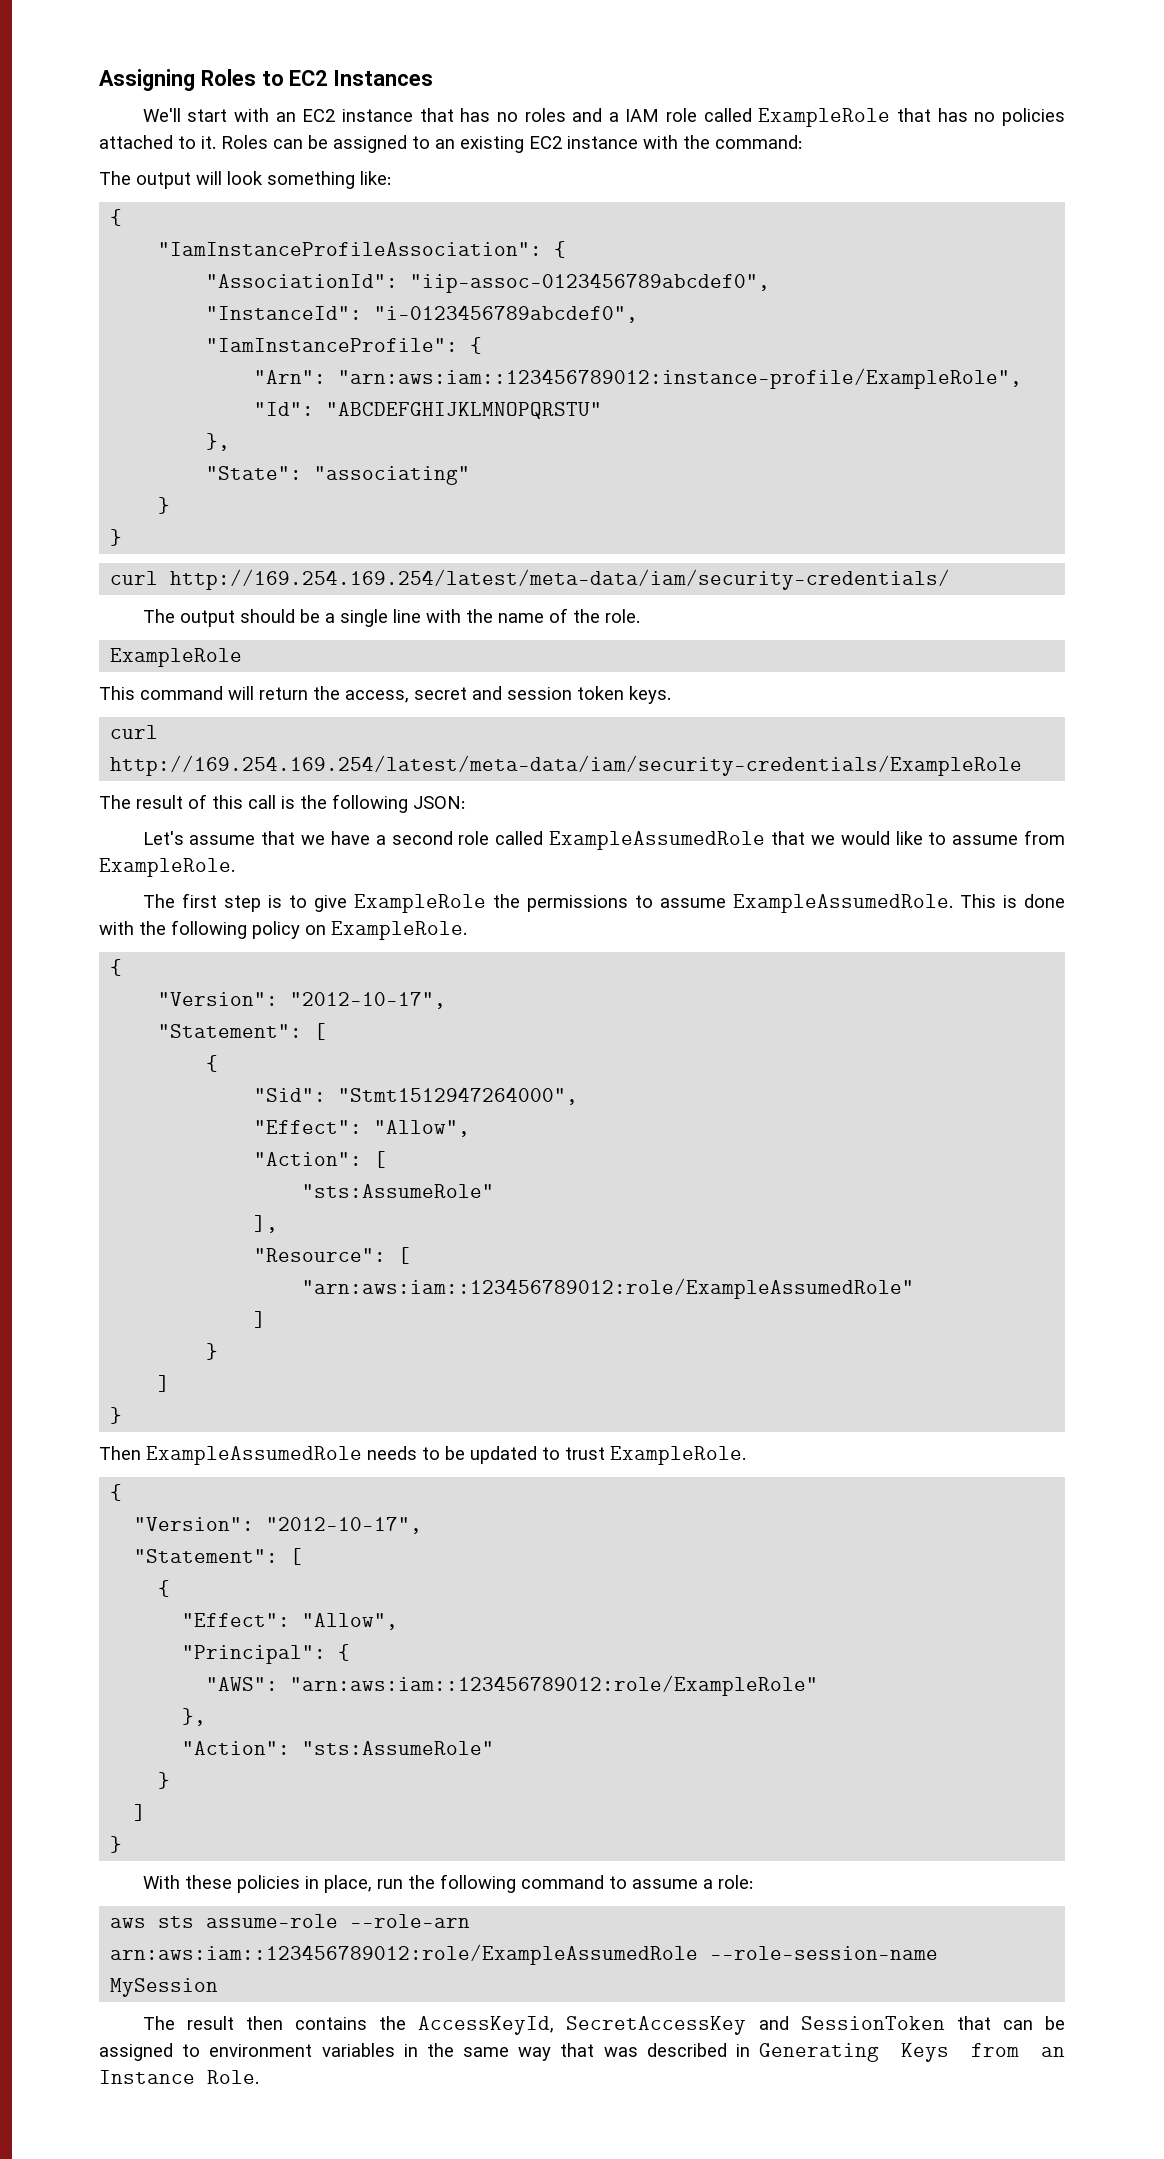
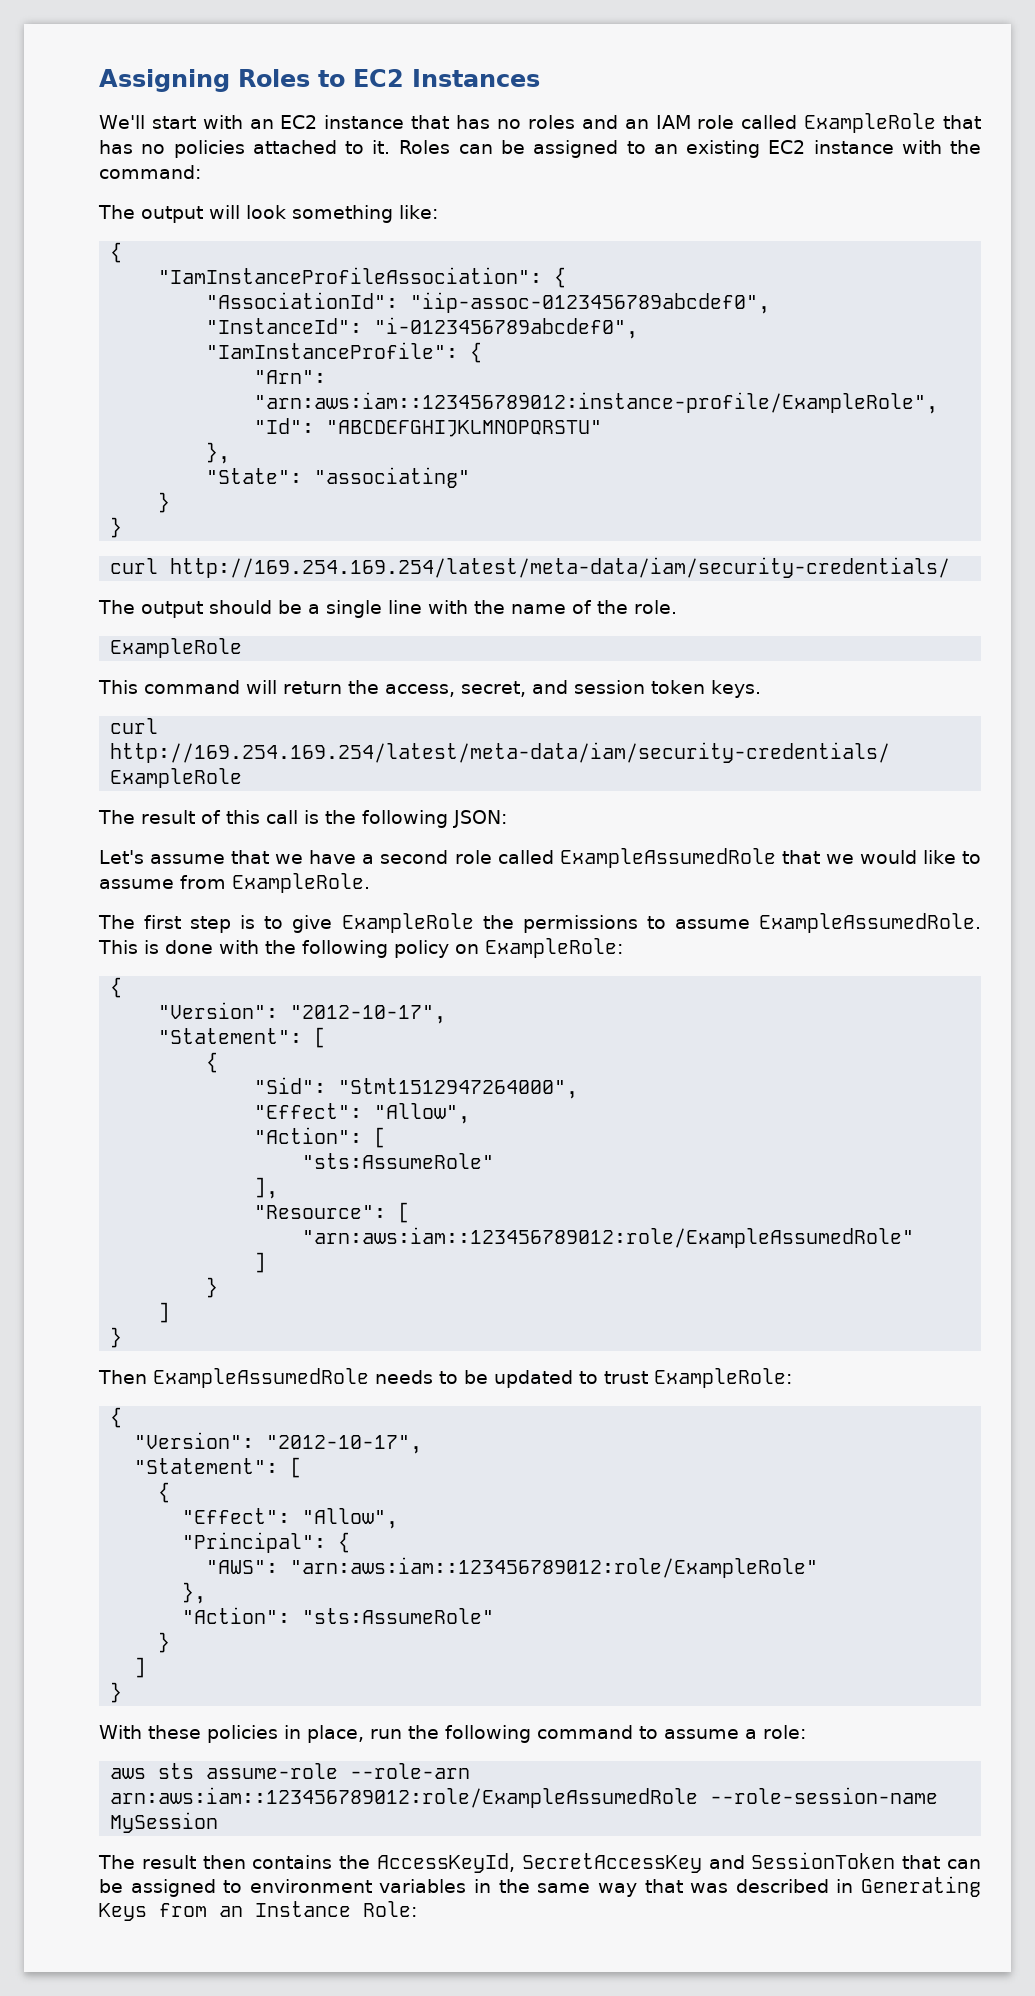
- We'll start with an EC2 instance that has no roles and a IAM role called ExampleRole that has no policies attached to it.
+ We'll start with an EC2 instance that has no roles and an IAM role called ExampleRole that has no policies attached to it.
- This command will return the access, secret and session token keys.
+ This command will return the access, secret, and session token keys.
- This is done with the following policy on ExampleRole.
+ This is done with the following policy on ExampleRole:
- Then ExampleAssumedRole needs to be updated to trust ExampleRole.
+ Then ExampleAssumedRole needs to be updated to trust ExampleRole:
- The result then contains the AccessKeyId, SecretAccessKey and SessionToken that can be assigned to environment variables in the same way that was described in Generating Keys from an Instance Role.
+ The result then contains the AccessKeyId, SecretAccessKey and SessionToken that can be assigned to environment variables in the same way that was described in Generating Keys from an Instance Role:

